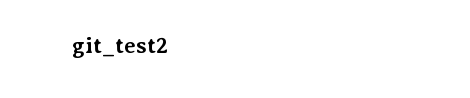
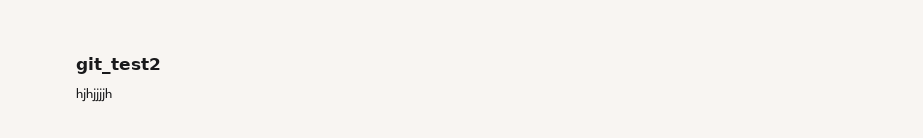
+ hjhjjjjh

